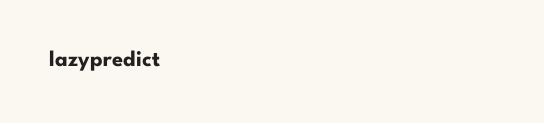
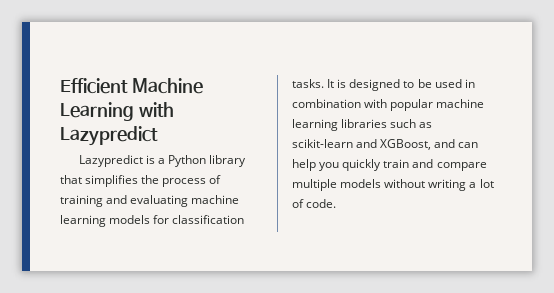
- lazypredict
+ Efficient Machine Learning with Lazypredict
+ Lazypredict is a Python library that simplifies the process of training and evaluating machine learning models for classification tasks. It is designed to be used in combination with popular machine learning libraries such as scikit-learn and XGBoost, and can help you quickly train and compare multiple models without writing a lot of code.

